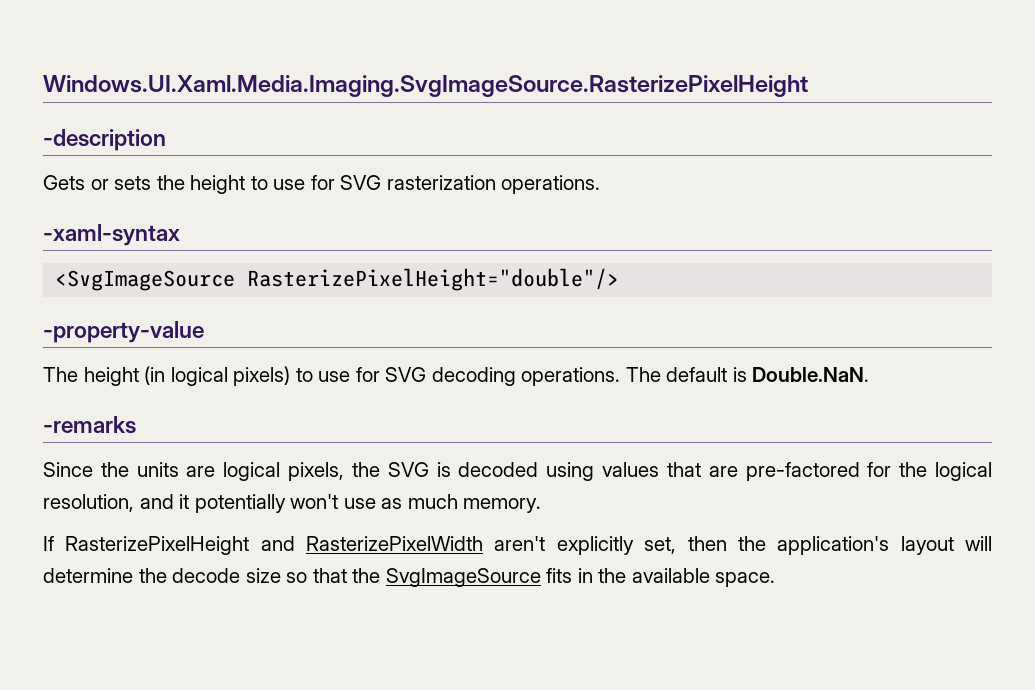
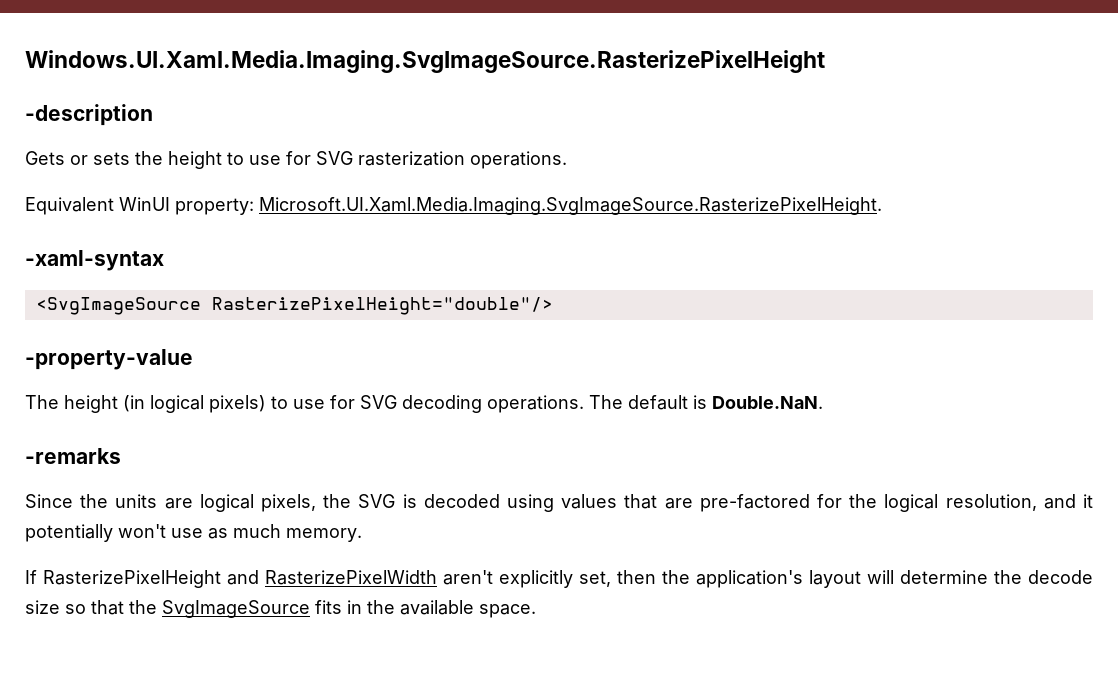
+ Equivalent WinUI property: Microsoft.UI.Xaml.Media.Imaging.SvgImageSource.RasterizePixelHeight.

